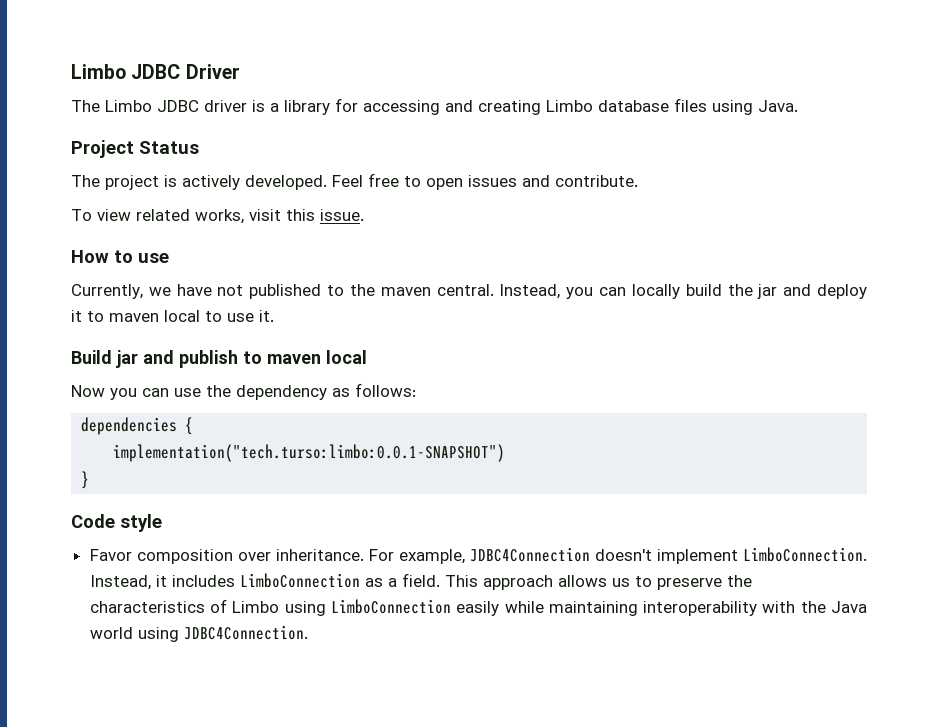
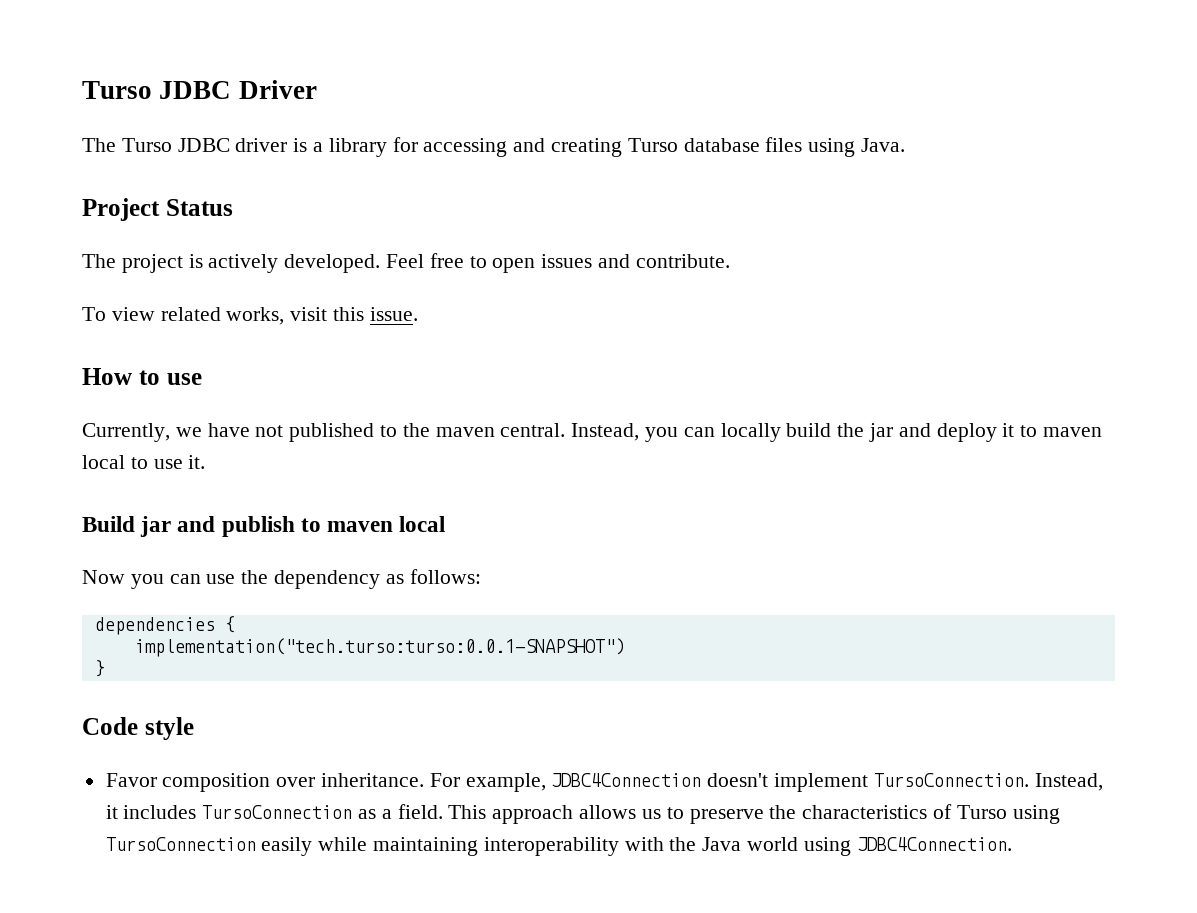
- Limbo JDBC Driver
+ Turso JDBC Driver
- The Limbo JDBC driver is a library for accessing and creating Limbo database files using Java.
+ The Turso JDBC driver is a library for accessing and creating Turso database files using Java.
- implementation("tech.turso:limbo:0.0.1-SNAPSHOT")
+ implementation("tech.turso:turso:0.0.1-SNAPSHOT")
- For example, JDBC4Connection doesn't implement LimboConnection.
+ For example, JDBC4Connection doesn't implement TursoConnection.
- Instead, it includes LimboConnection as a field.
+ Instead, it includes TursoConnection as a field.
- This approach allows us to preserve the characteristics of Limbo using LimboConnection easily while maintaining interoperability with the Java world using JDBC4Connection.
+ This approach allows us to preserve the characteristics of Turso using TursoConnection easily while maintaining interoperability with the Java world using JDBC4Connection.

